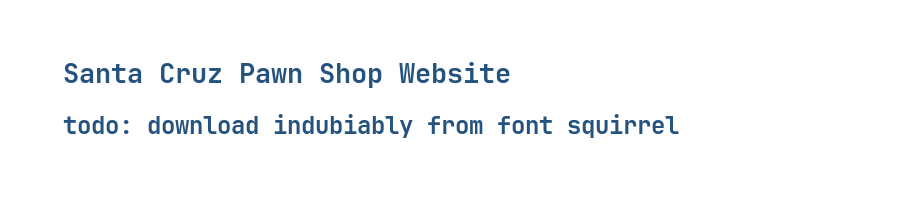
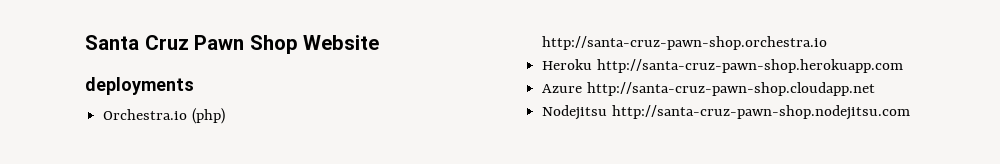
- todo: download indubiably from font squirrel
+ deployments
+ Orchestra.io (php) http://santa-cruz-pawn-shop.orchestra.io
+ Heroku http://santa-cruz-pawn-shop.herokuapp.com
+ Azure http://santa-cruz-pawn-shop.cloudapp.net
+ Nodejitsu http://santa-cruz-pawn-shop.nodejitsu.com

